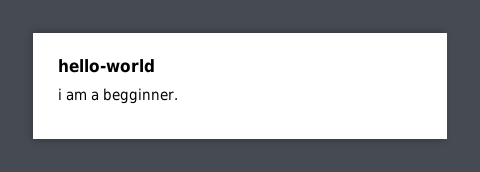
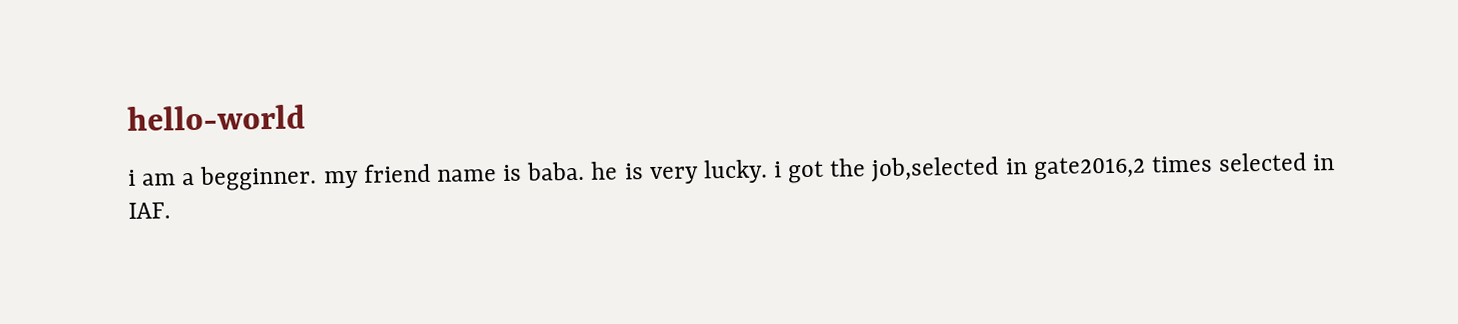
- i am a begginner.
+ i am a begginner. my friend name is baba. he is very lucky. i got the job,selected in gate2016,2 times selected in IAF.

